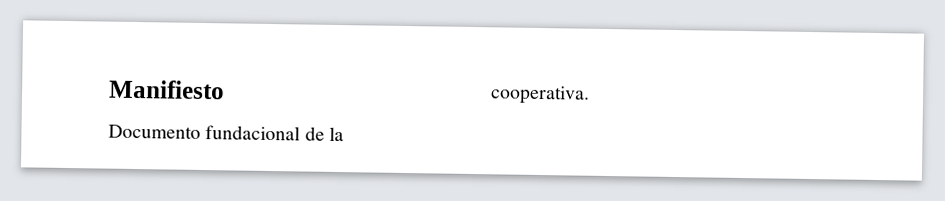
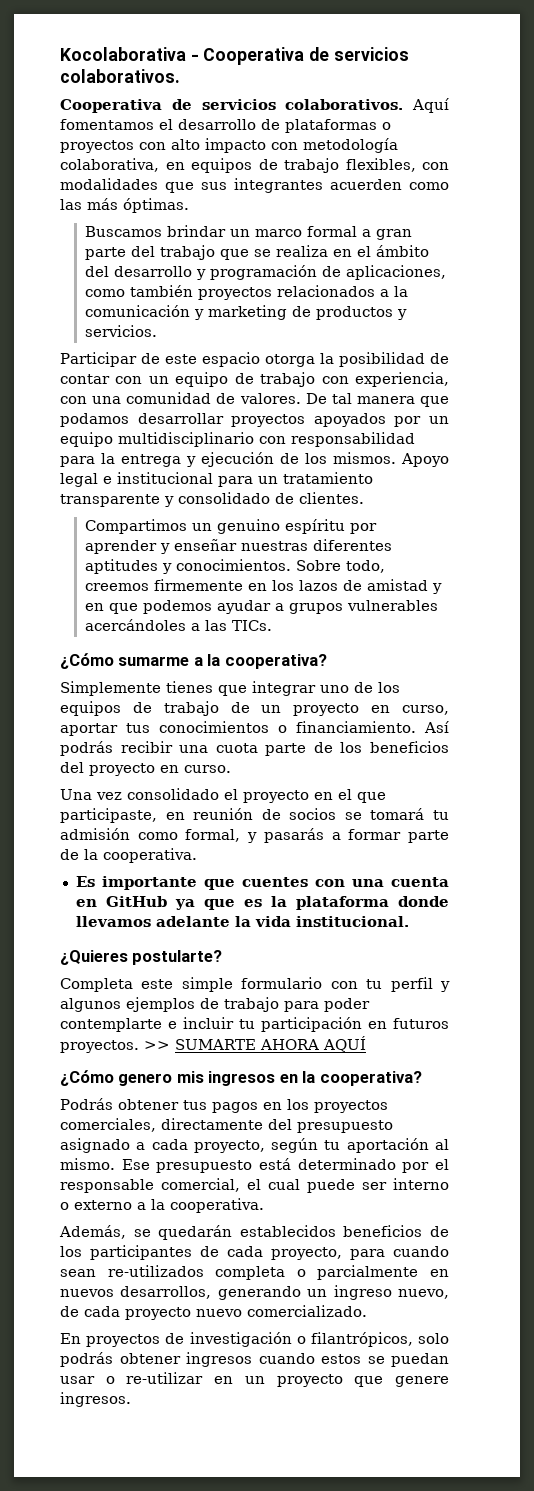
- Manifiesto
- Documento fundacional de la cooperativa.
+ Kocolaborativa - Cooperativa de servicios colaborativos.
+ Cooperativa de servicios colaborativos. Aquí fomentamos el desarrollo de plataformas o proyectos con alto impacto con metodología colaborativa, en equipos de trabajo flexibles, con modalidades que sus integrantes acuerden como las más óptimas.
+ Buscamos brindar un marco formal a gran parte del trabajo que se realiza en el ámbito del desarrollo y programación de aplicaciones, como también proyectos relacionados a la comunicación y marketing de productos y servicios.
+ Participar de este espacio otorga la posibilidad de contar con un equipo de trabajo con experiencia, con una comunidad de valores. De tal manera que podamos desarrollar proyectos apoyados por un equipo multidisciplinario con responsabilidad para la entrega y ejecución de los mismos. Apoyo legal e institucional para un tratamiento transparente y consolidado de clientes.
+ Compartimos un genuino espíritu por aprender y enseñar nuestras diferentes aptitudes y conocimientos. Sobre todo, creemos firmemente en los lazos de amistad y en que podemos ayudar a grupos vulnerables acercándoles a las TICs.
+ ¿Cómo sumarme a la cooperativa?
+ Simplemente tienes que integrar uno de los equipos de trabajo de un proyecto en curso, aportar tus conocimientos o financiamiento. Así podrás recibir una cuota parte de los beneficios del proyecto en curso.
+ Una vez consolidado el proyecto en el que participaste, en reunión de socios se tomará tu admisión como formal, y pasarás a formar parte de la cooperativa.
+ Es importante que cuentes con una cuenta en GitHub ya que es la plataforma donde llevamos adelante la vida institucional.
+ ¿Quieres postularte?
+ Completa este simple formulario con tu perfil y algunos ejemplos de trabajo para poder contemplarte e incluir tu participación en futuros proyectos. >> SUMARTE AHORA AQUÍ
+ ¿Cómo genero mis ingresos en la cooperativa?
+ Podrás obtener tus pagos en los proyectos comerciales, directamente del presupuesto asignado a cada proyecto, según tu aportación al mismo. Ese presupuesto está determinado por el responsable comercial, el cual puede ser interno o externo a la cooperativa.
+ Además, se quedarán establecidos beneficios de los participantes de cada proyecto, para cuando sean re-utilizados completa o parcialmente en nuevos desarrollos, generando un ingreso nuevo, de cada proyecto nuevo comercializado.
+ En proyectos de investigación o filantrópicos, solo podrás obtener ingresos cuando estos se puedan usar o re-utilizar en un proyecto que genere ingresos.

